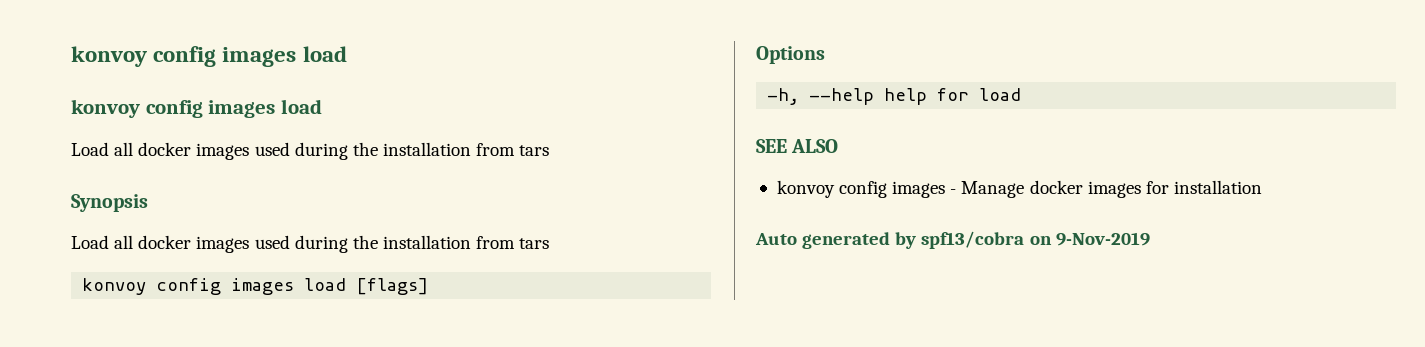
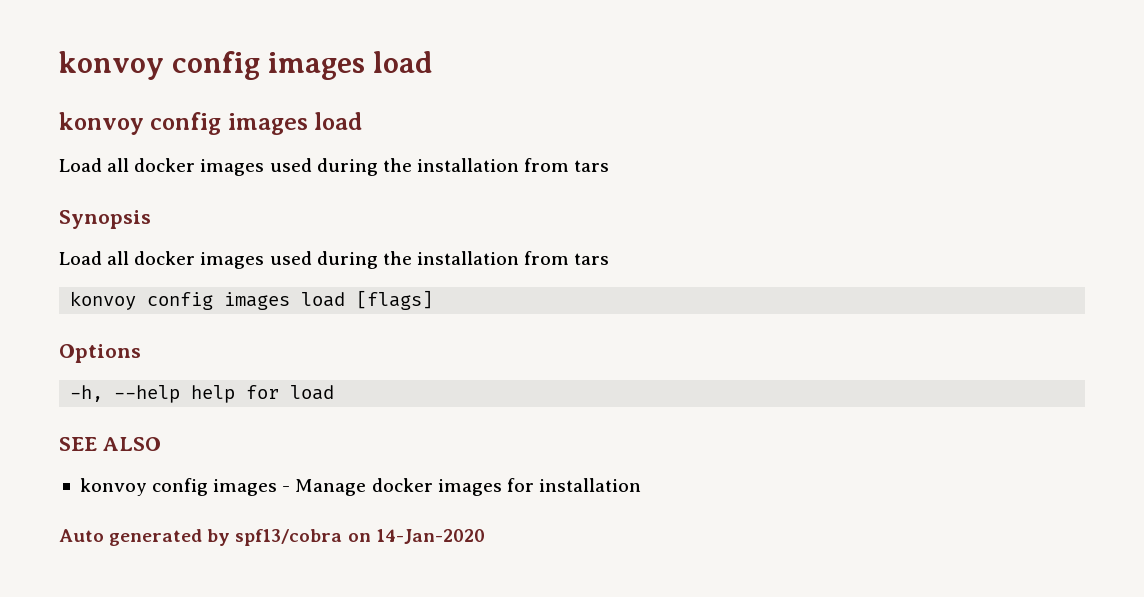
- Auto generated by spf13/cobra on 9-Nov-2019
+ Auto generated by spf13/cobra on 14-Jan-2020

